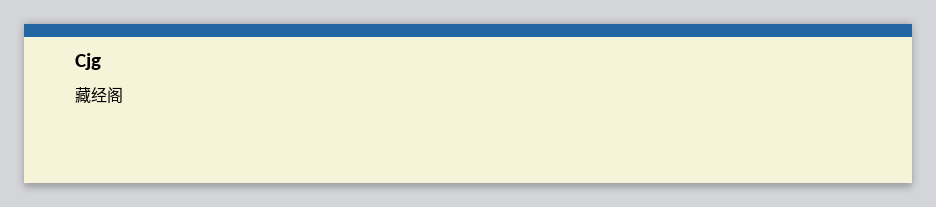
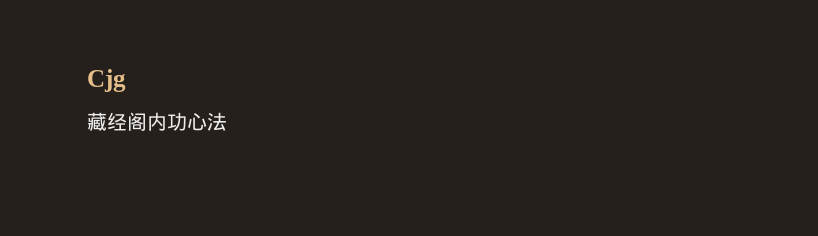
- 藏经阁
+ 藏经阁内功心法

